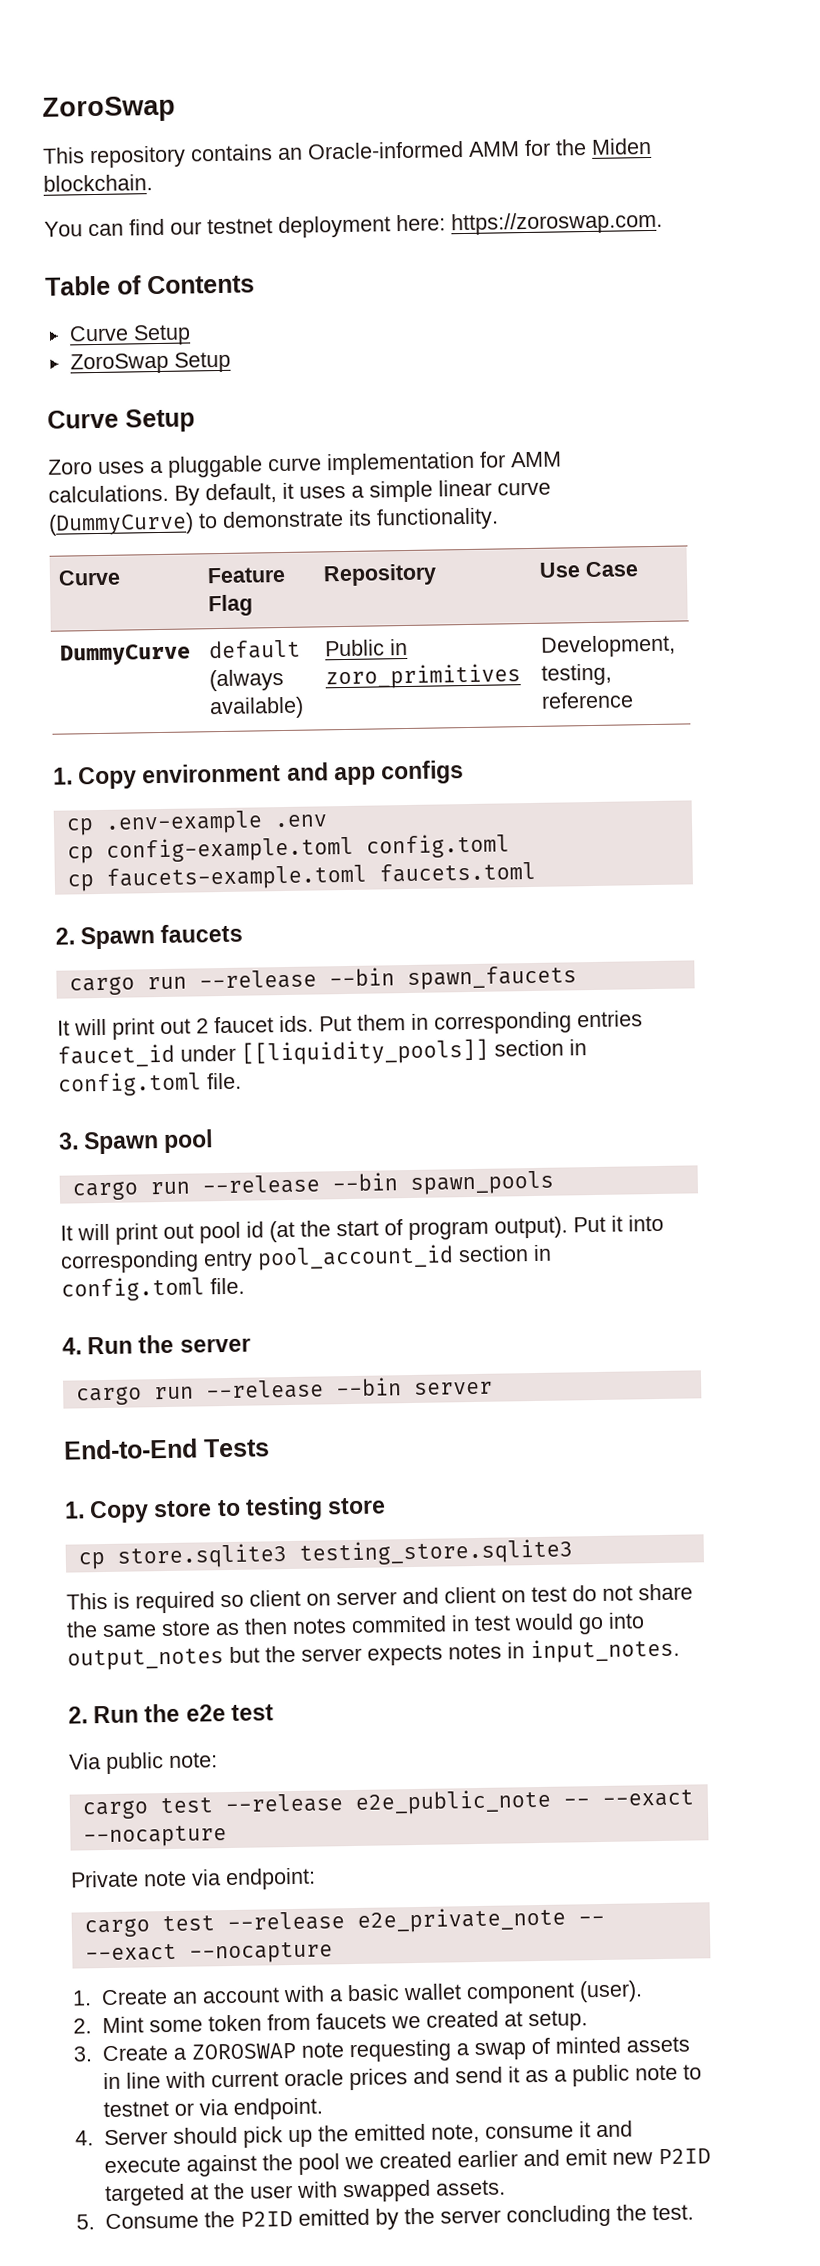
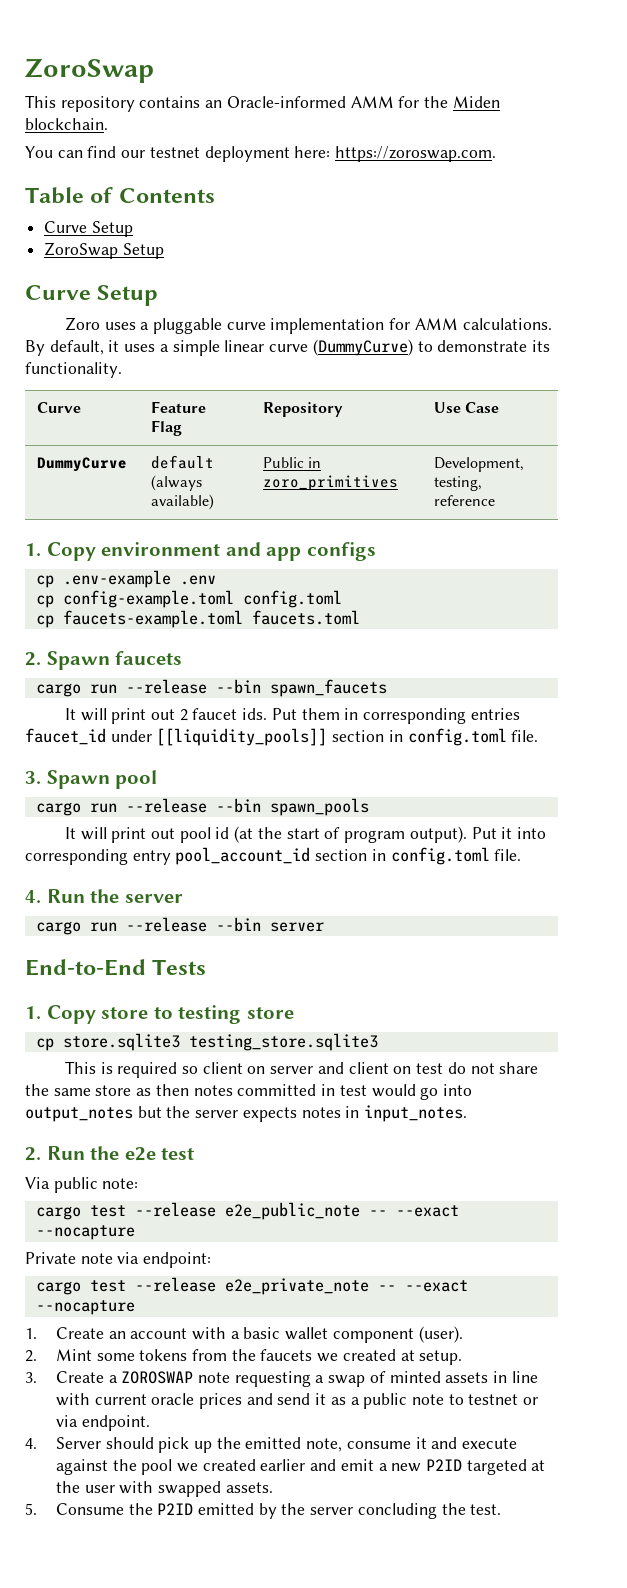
- This is required so client on server and client on test do not share the same store as then notes commited in test would go into output_notes but the server expects notes in input_notes.
+ This is required so client on server and client on test do not share the same store as then notes committed in test would go into output_notes but the server expects notes in input_notes.
- 2. Mint some token from faucets we created at setup.
+ 2. Mint some tokens from the faucets we created at setup.
- 4. Server should pick up the emitted note, consume it and execute against the pool we created earlier and emit new P2ID targeted at the user with swapped assets.
+ 4. Server should pick up the emitted note, consume it and execute against the pool we created earlier and emit a new P2ID targeted at the user with swapped assets.

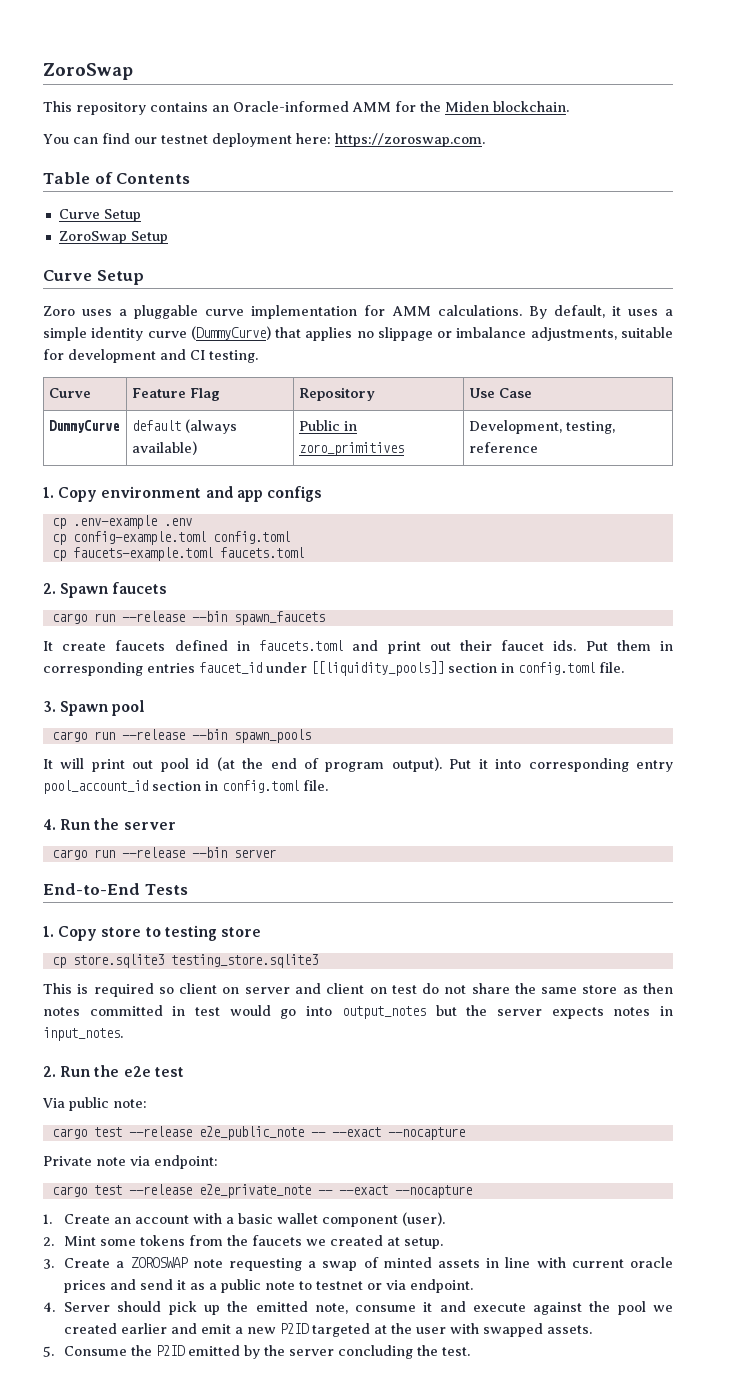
- By default, it uses a simple linear curve (DummyCurve) to demonstrate its functionality.
+ By default, it uses a simple identity curve (DummyCurve) that applies no slippage or imbalance adjustments, suitable for development and CI testing.
- It will print out 2 faucet ids.
+ It create faucets defined in faucets.toml and print out their faucet ids.
- It will print out pool id (at the start of program output).
+ It will print out pool id (at the end of program output).

